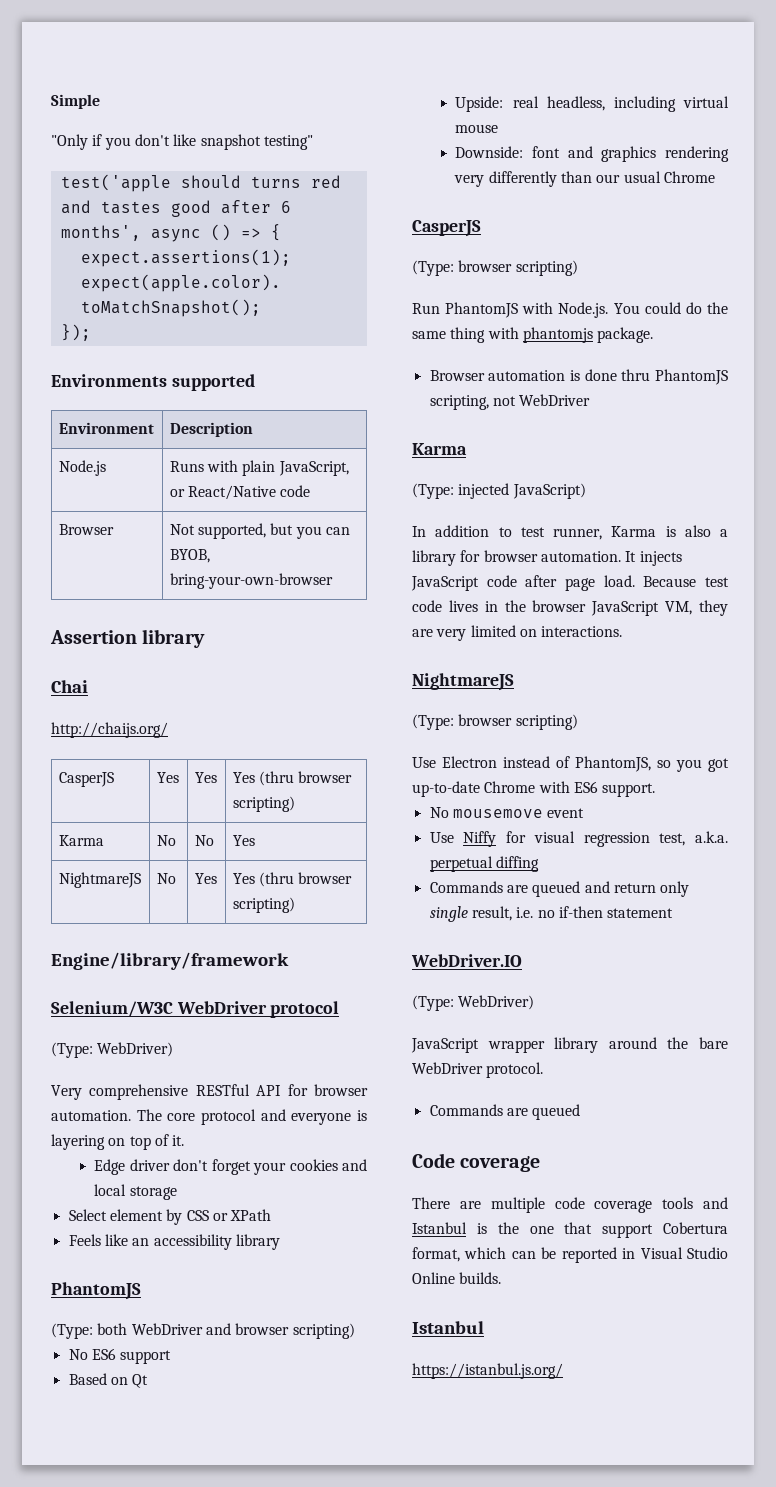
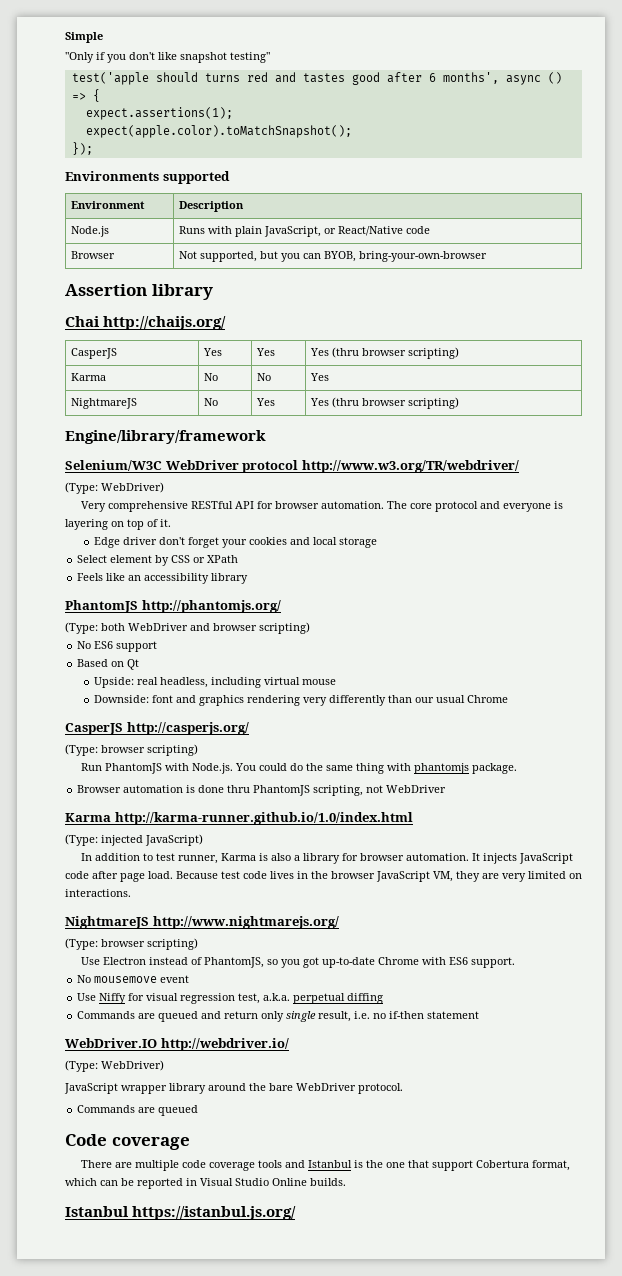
- Chai
- http://chaijs.org/
+ Chai http://chaijs.org/
- Selenium/W3C WebDriver protocol
+ Selenium/W3C WebDriver protocol http://www.w3.org/TR/webdriver/
  Feels like an accessibility library
- PhantomJS
+ PhantomJS http://phantomjs.org/
  Downside: font and graphics rendering very differently than our usual Chrome
- CasperJS
+ CasperJS http://casperjs.org/
  Browser automation is done thru PhantomJS scripting, not WebDriver
- Karma
+ Karma http://karma-runner.github.io/1.0/index.html
  Because test code lives in the browser JavaScript VM, they are very limited on interactions.
- NightmareJS
+ NightmareJS http://www.nightmarejs.org/
- WebDriver.IO
+ WebDriver.IO http://webdriver.io/
  There are multiple code coverage tools and Istanbul is the one that support Cobertura format, which can be reported in Visual Studio Online builds.
- Istanbul
- https://istanbul.js.org/
+ Istanbul https://istanbul.js.org/

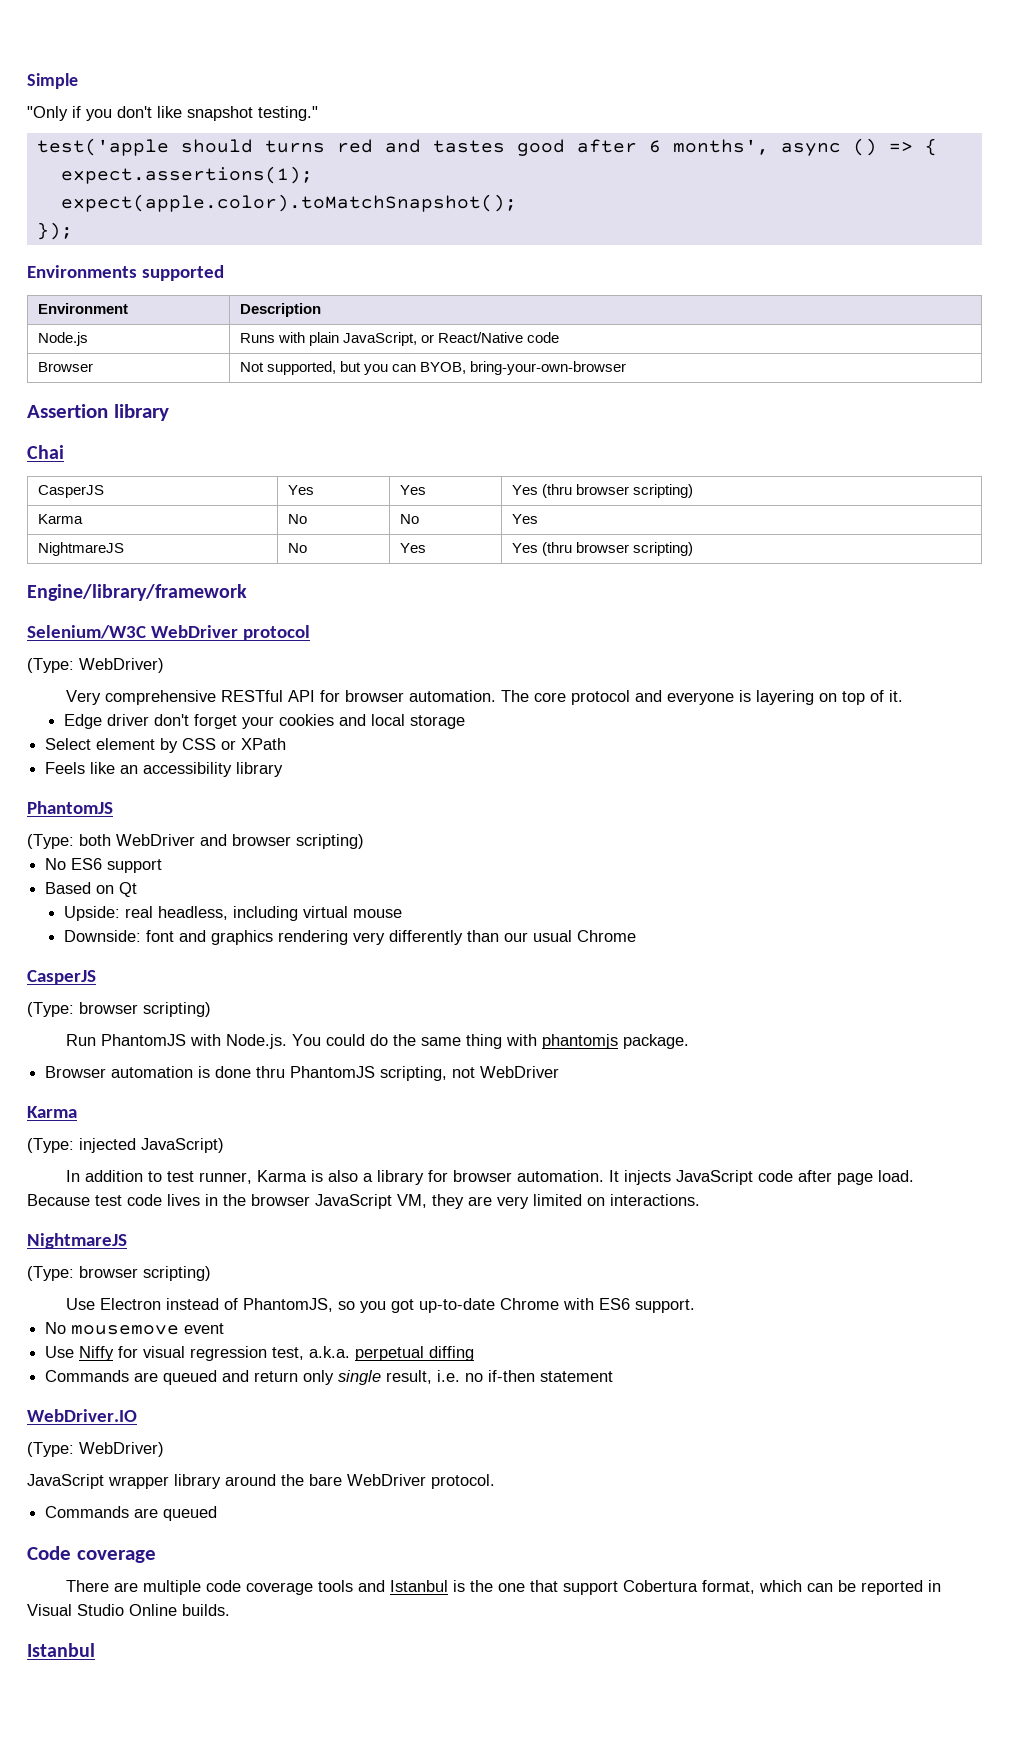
- "Only if you don't like snapshot testing"
+ "Only if you don't like snapshot testing."
- Chai http://chaijs.org/
+ Chai
- Selenium/W3C WebDriver protocol http://www.w3.org/TR/webdriver/
+ Selenium/W3C WebDriver protocol
  Feels like an accessibility library
- PhantomJS http://phantomjs.org/
+ PhantomJS
  Downside: font and graphics rendering very differently than our usual Chrome
- CasperJS http://casperjs.org/
+ CasperJS
  Browser automation is done thru PhantomJS scripting, not WebDriver
- Karma http://karma-runner.github.io/1.0/index.html
+ Karma
  Because test code lives in the browser JavaScript VM, they are very limited on interactions.
- NightmareJS http://www.nightmarejs.org/
+ NightmareJS
- WebDriver.IO http://webdriver.io/
+ WebDriver.IO
  There are multiple code coverage tools and Istanbul is the one that support Cobertura format, which can be reported in Visual Studio Online builds.
- Istanbul https://istanbul.js.org/
+ Istanbul

